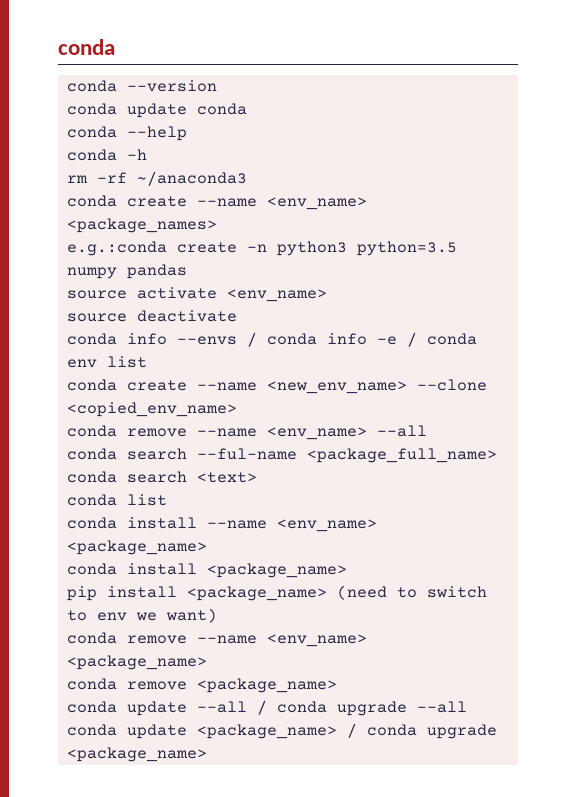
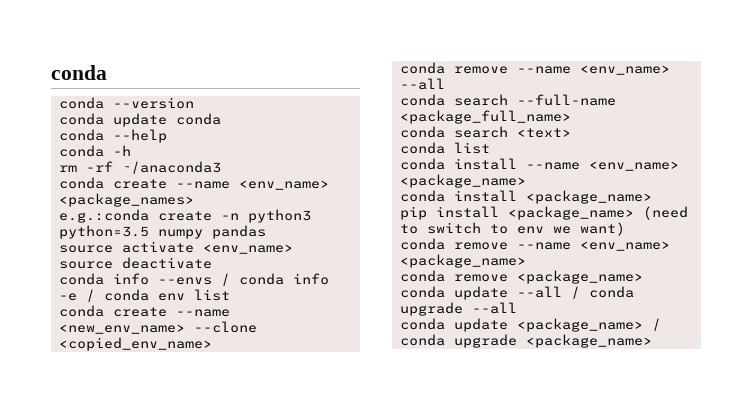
- conda search --ful-name <package_full_name>
+ conda search --full-name <package_full_name>

